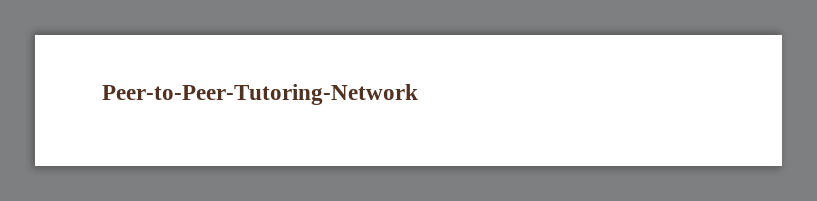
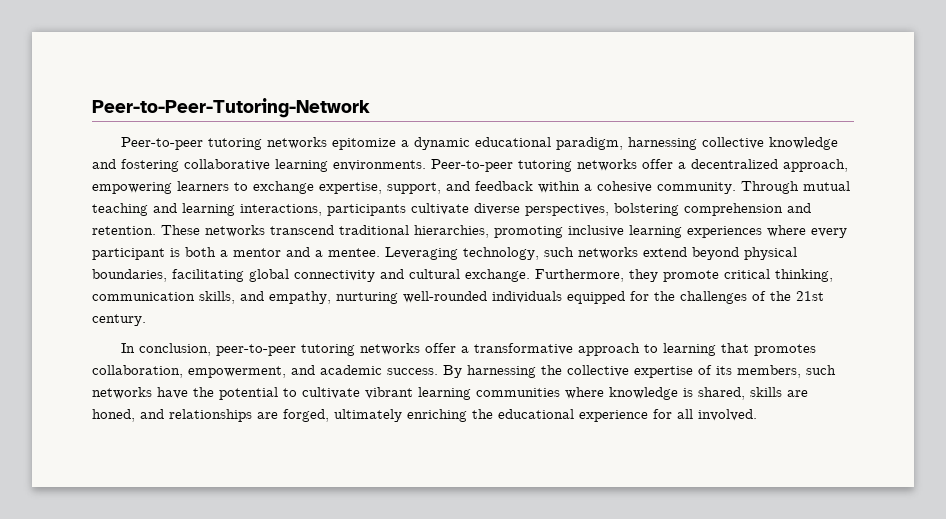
+ Peer-to-peer tutoring networks epitomize a dynamic educational paradigm, harnessing collective knowledge and fostering collaborative learning environments. Peer-to-peer tutoring networks offer a decentralized approach, empowering learners to exchange expertise, support, and feedback within a cohesive community. Through mutual teaching and learning interactions, participants cultivate diverse perspectives, bolstering comprehension and retention. These networks transcend traditional hierarchies, promoting inclusive learning experiences where every participant is both a mentor and a mentee. Leveraging technology, such networks extend beyond physical boundaries, facilitating global connectivity and cultural exchange. Furthermore, they promote critical thinking, communication skills, and empathy, nurturing well-rounded individuals equipped for the challenges of the 21st century.
+ In conclusion, peer-to-peer tutoring networks offer a transformative approach to learning that promotes collaboration, empowerment, and academic success. By harnessing the collective expertise of its members, such networks have the potential to cultivate vibrant learning communities where knowledge is shared, skills are honed, and relationships are forged, ultimately enriching the educational experience for all involved.

